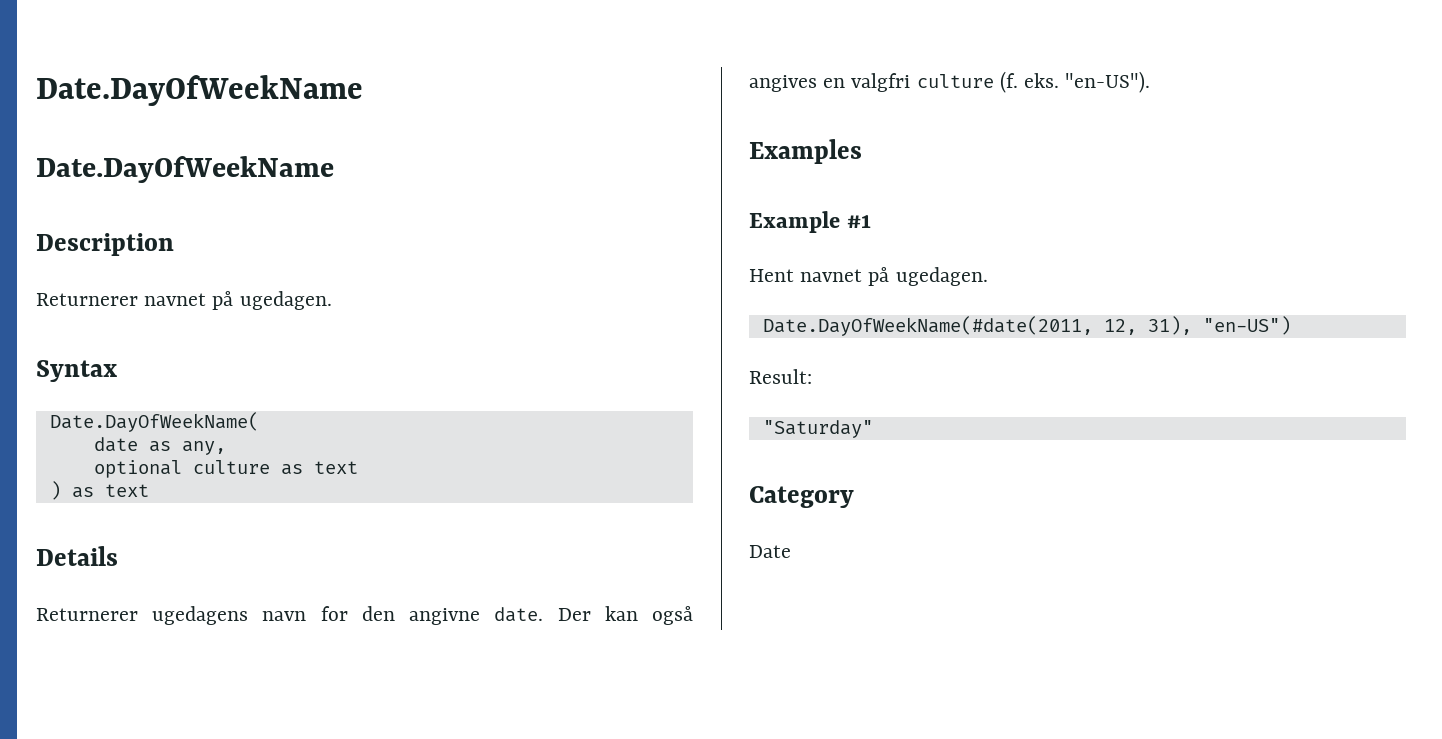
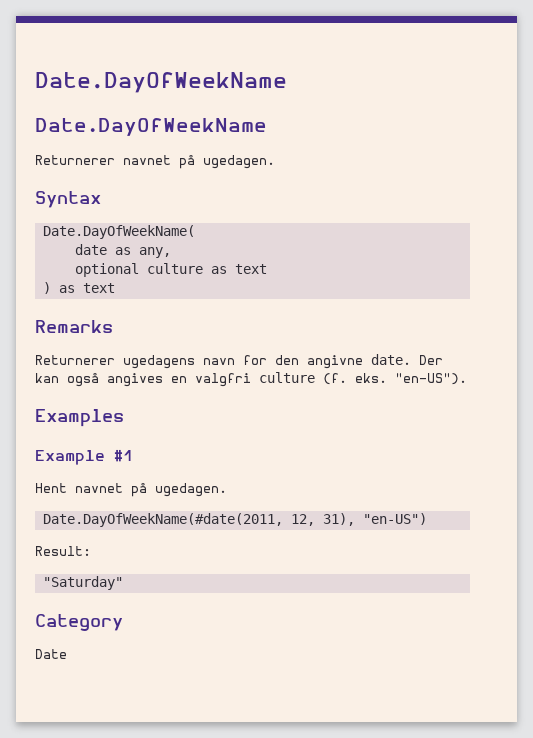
- Description
- Details
+ Remarks

